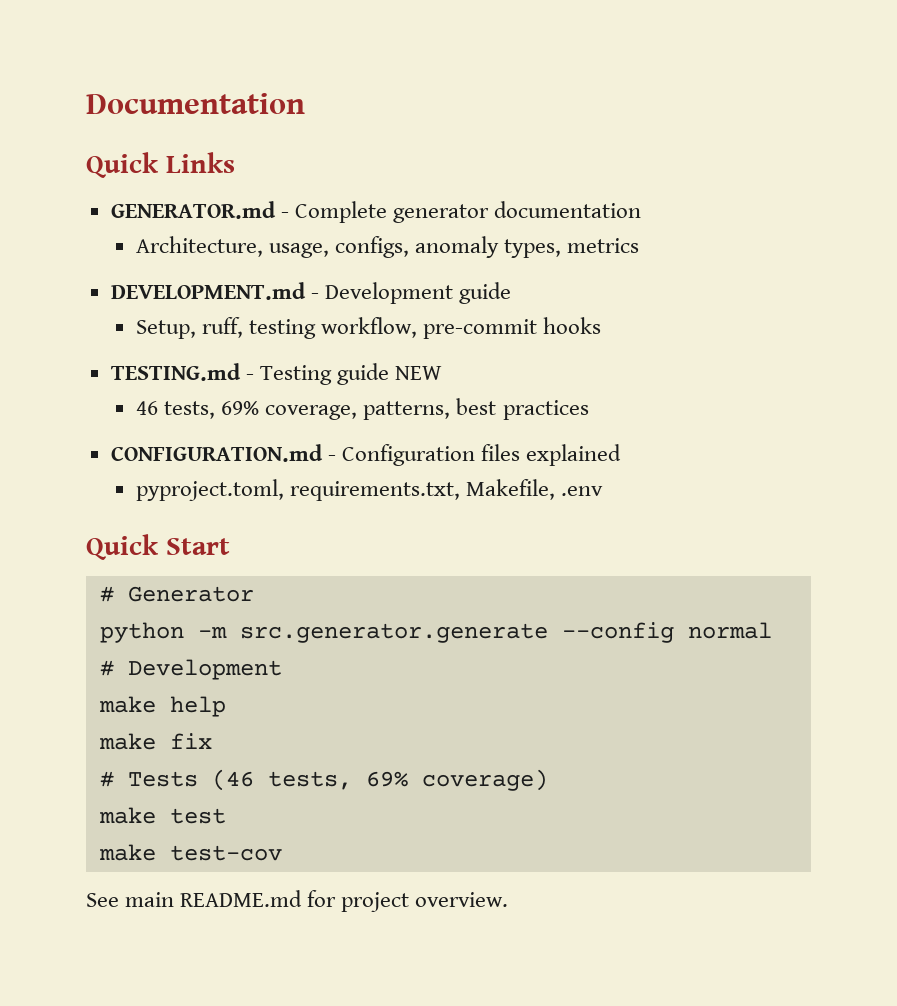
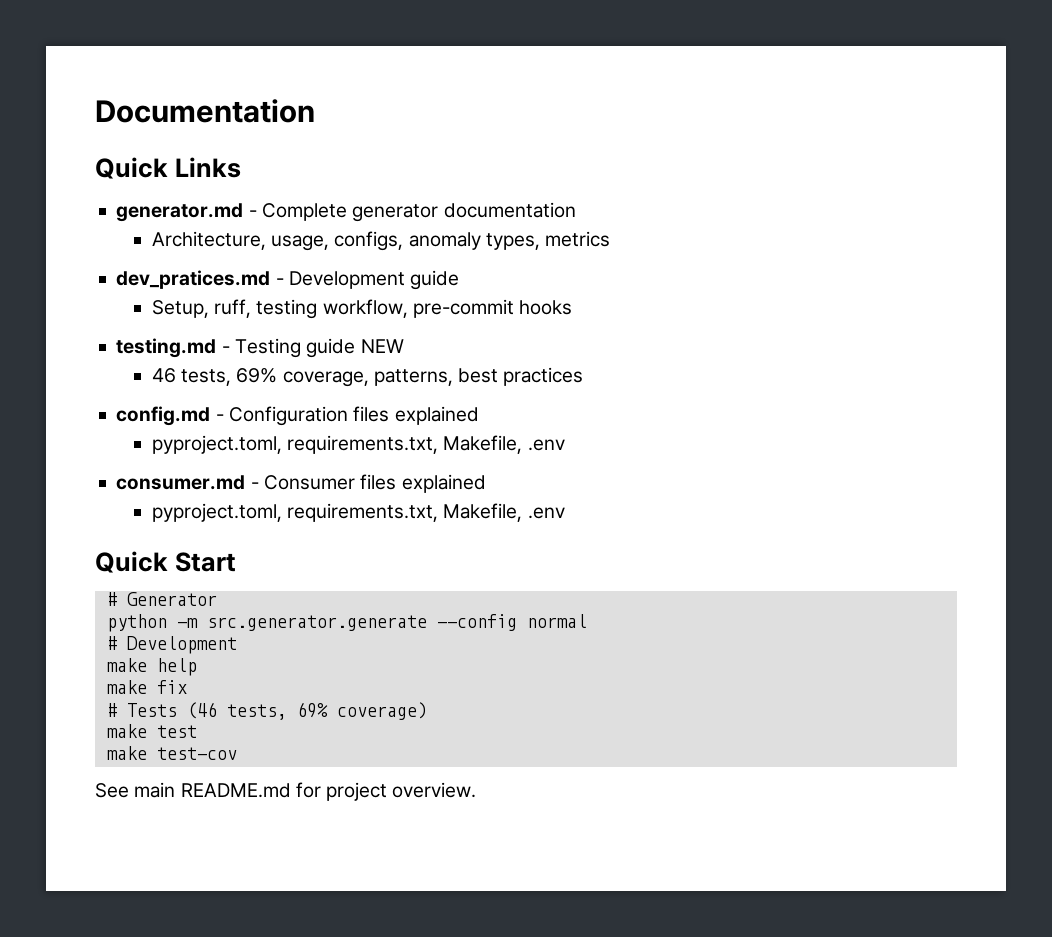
- GENERATOR.md - Complete generator documentation
+ generator.md - Complete generator documentation
- DEVELOPMENT.md - Development guide
+ dev_pratices.md - Development guide
- TESTING.md - Testing guide NEW
+ testing.md - Testing guide NEW
- CONFIGURATION.md - Configuration files explained
+ config.md - Configuration files explained
+ consumer.md - Consumer files explained
+ pyproject.toml, requirements.txt, Makefile, .env

